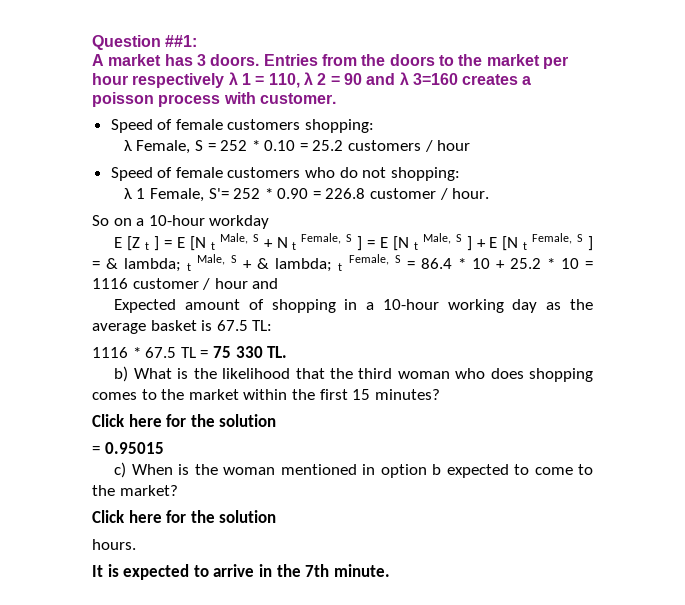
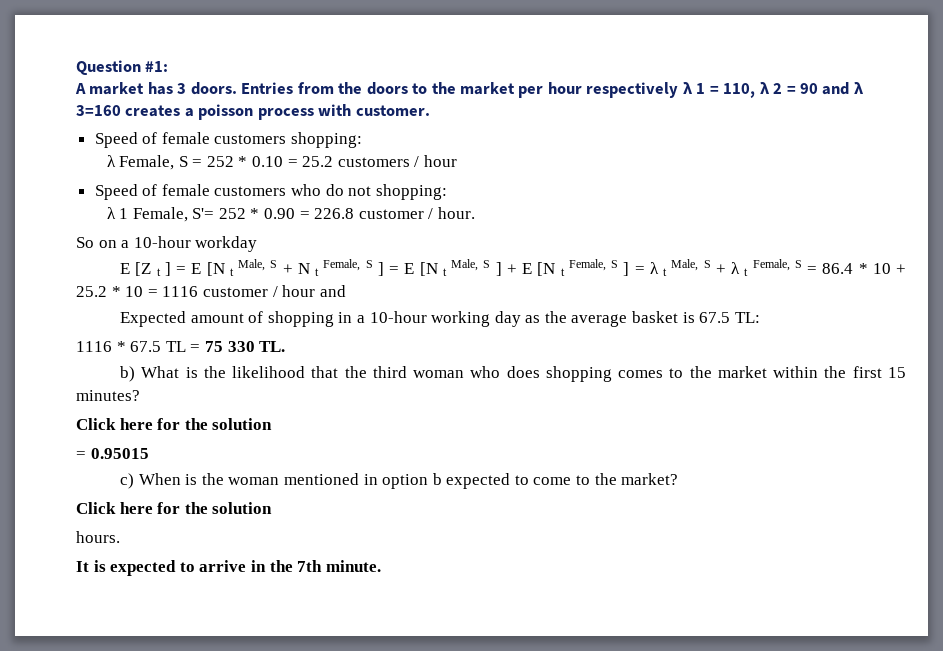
- Question ##1:
+ Question #1:
- E [Z t ] = E [N t Male, S + N t Female, S ] = E [N t Male, S ] + E [N t Female, S ] = & lambda; t Male, S + & lambda; t Female, S = 86.4 * 10 + 25.2 * 10 = 1116 customer / hour and
+ E [Z t ] = E [N t Male, S + N t Female, S ] = E [N t Male, S ] + E [N t Female, S ] = λ t Male, S + λ t Female, S = 86.4 * 10 + 25.2 * 10 = 1116 customer / hour and

